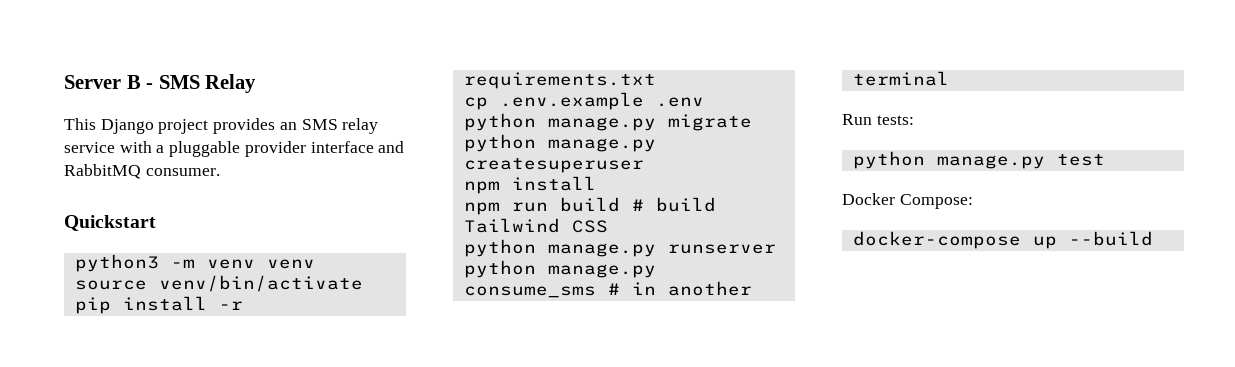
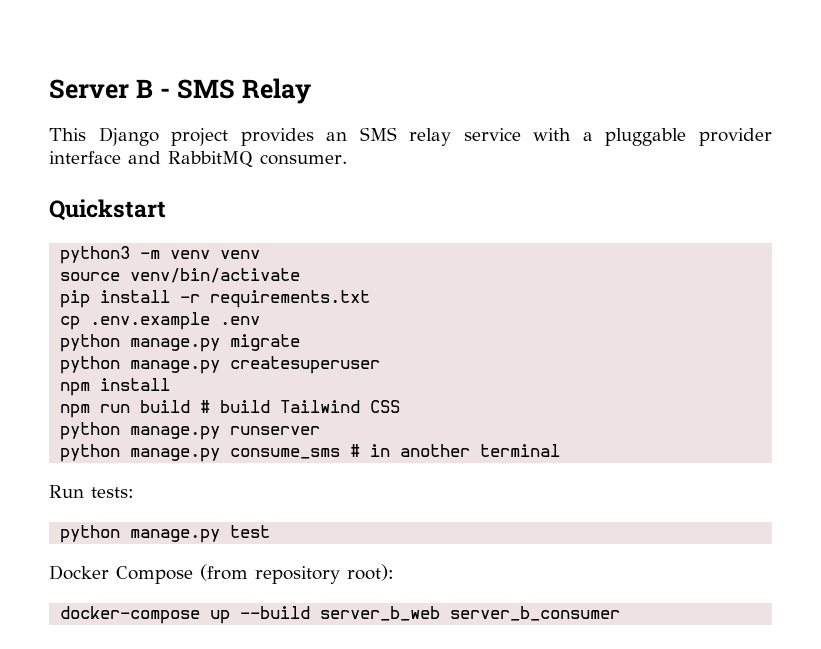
- Docker Compose:
+ Docker Compose (from repository root):
- docker-compose up --build
+ docker-compose up --build server_b_web server_b_consumer

